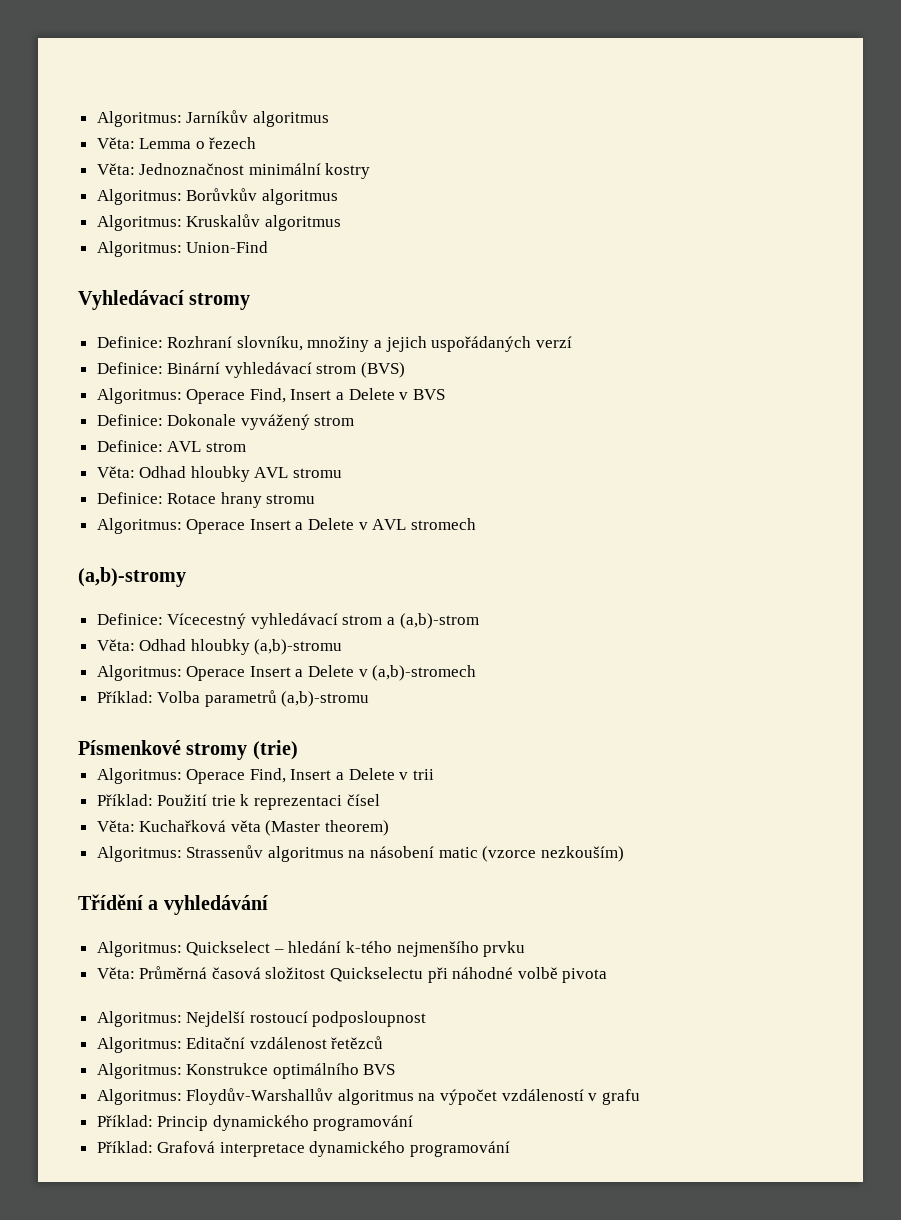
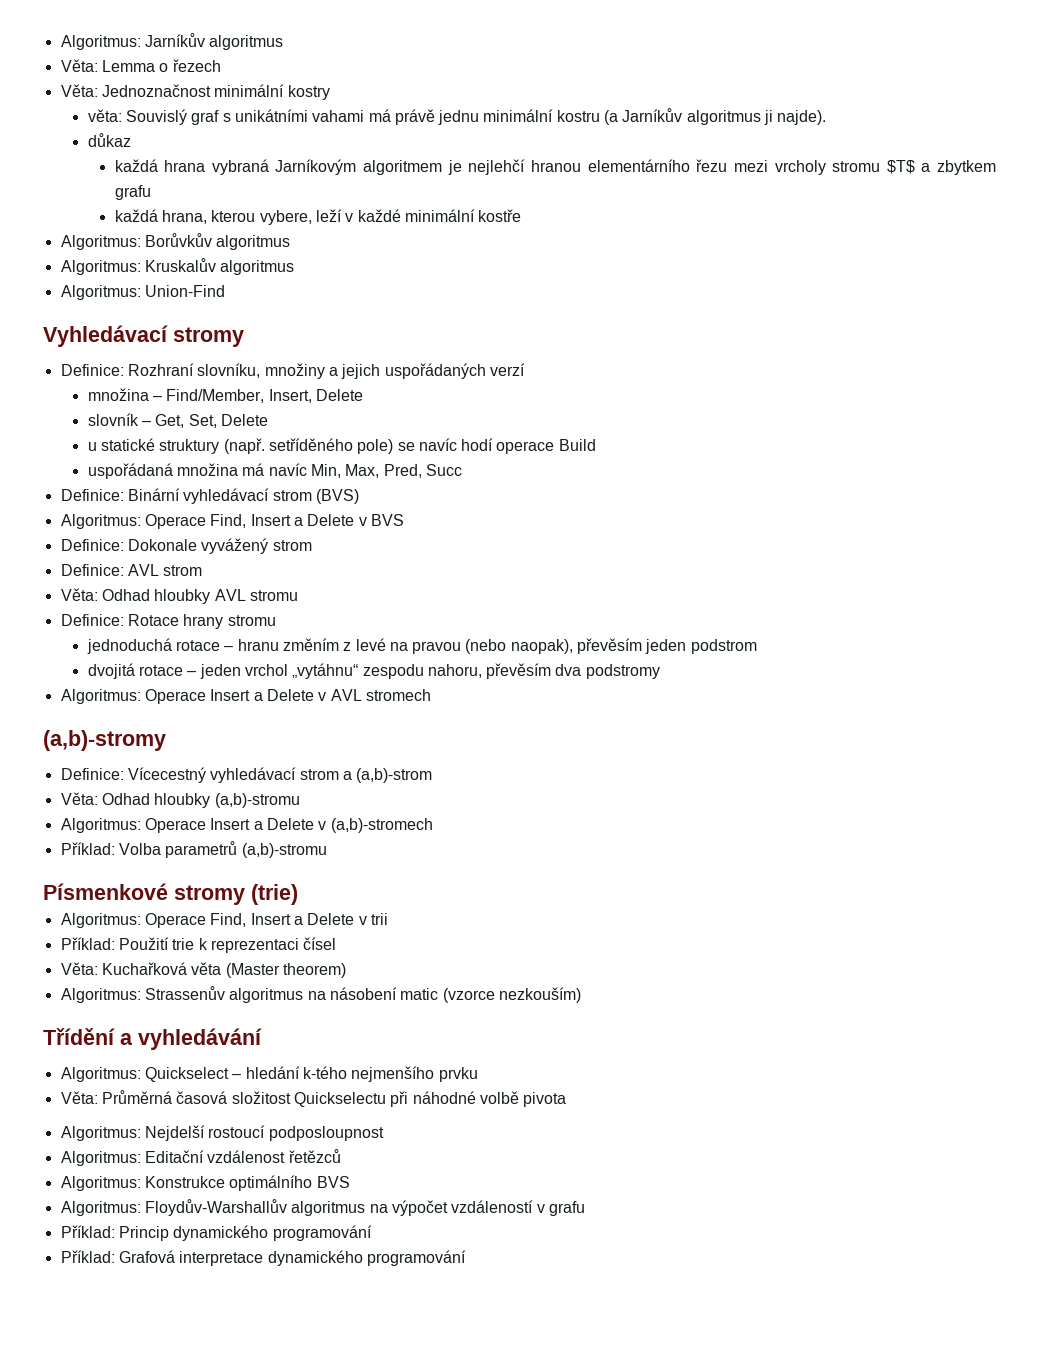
+ věta: Souvislý graf s unikátními vahami má právě jednu minimální kostru (a Jarníkův algoritmus ji najde).
+ důkaz
+ každá hrana vybraná Jarníkovým algoritmem je nejlehčí hranou elementárního řezu mezi vrcholy stromu $T$ a zbytkem grafu
+ každá hrana, kterou vybere, leží v každé minimální kostře
+ množina – Find/Member, Insert, Delete
+ slovník – Get, Set, Delete
+ u statické struktury (např. setříděného pole) se navíc hodí operace Build
+ uspořádaná množina má navíc Min, Max, Pred, Succ
+ jednoduchá rotace – hranu změním z levé na pravou (nebo naopak), převěsím jeden podstrom
+ dvojitá rotace – jeden vrchol „vytáhnu“ zespodu nahoru, převěsím dva podstromy

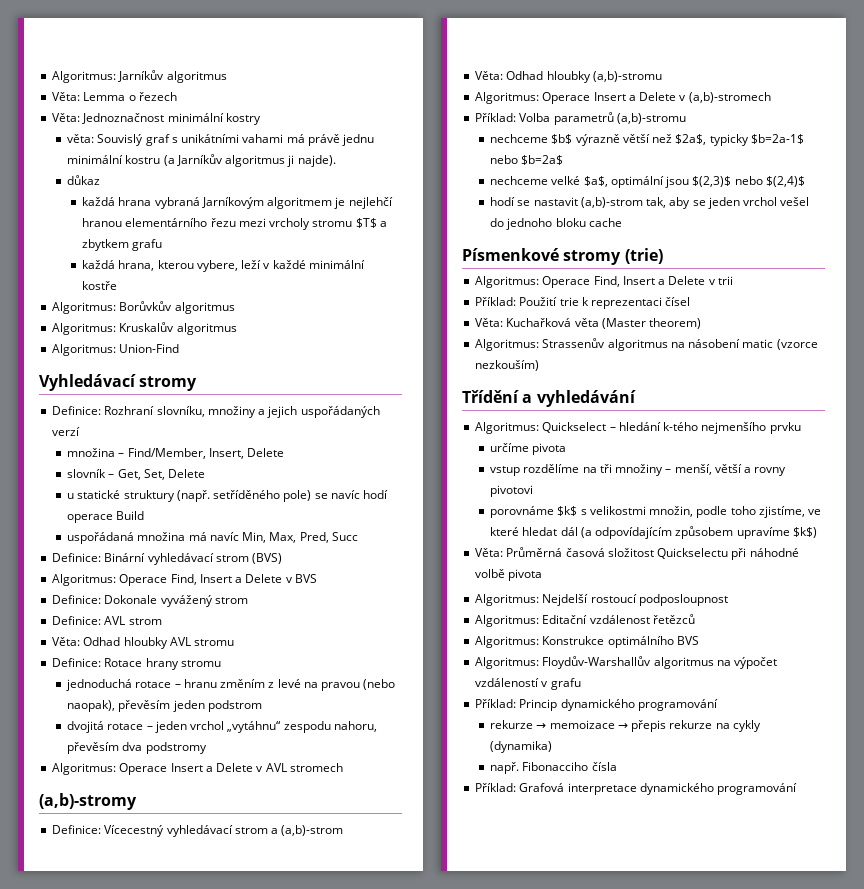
+ nechceme $b$ výrazně větší než $2a$, typicky $b=2a-1$ nebo $b=2a$
+ nechceme velké $a$, optimální jsou $(2,3)$ nebo $(2,4)$
+ hodí se nastavit (a,b)-strom tak, aby se jeden vrchol vešel do jednoho bloku cache
+ určíme pivota
+ vstup rozdělíme na tři množiny – menší, větší a rovny pivotovi
+ porovnáme $k$ s velikostmi množin, podle toho zjistíme, ve které hledat dál (a odpovídajícím způsobem upravíme $k$)
+ rekurze → memoizace → přepis rekurze na cykly (dynamika)
+ např. Fibonacciho čísla

